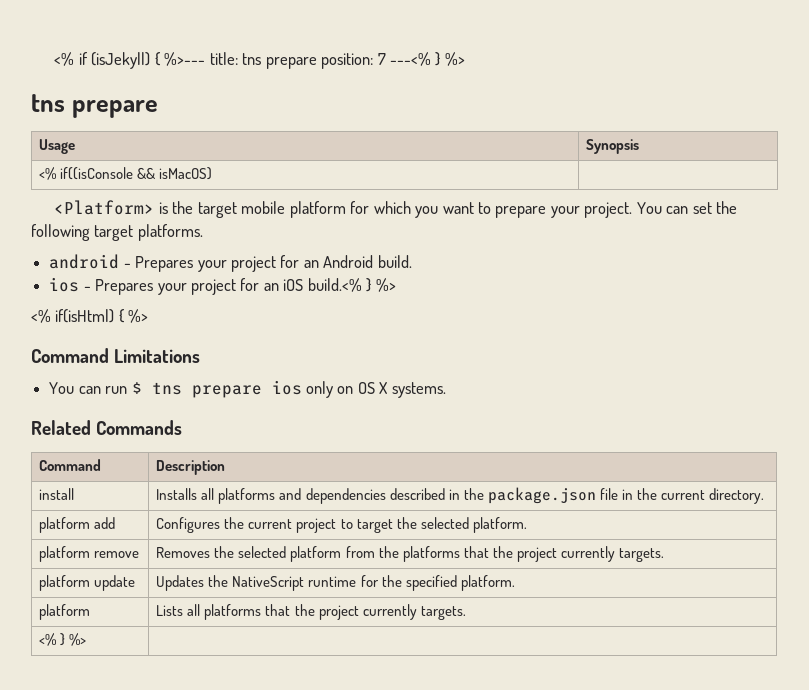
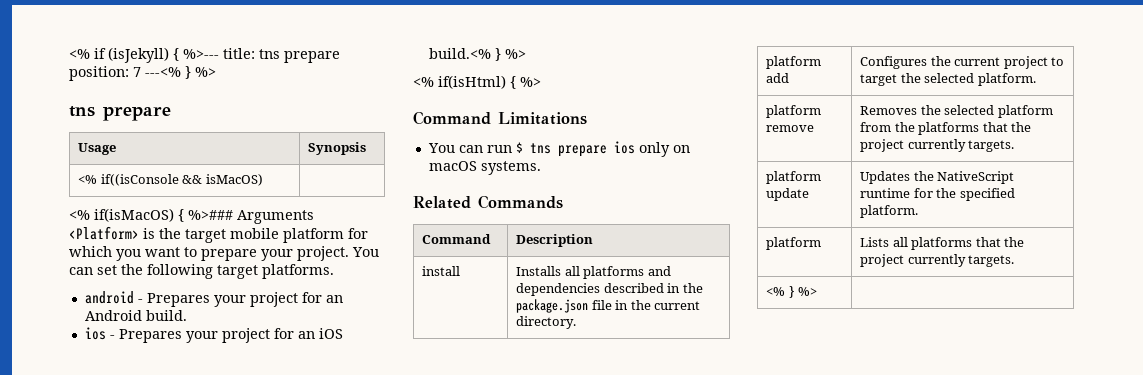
- <Platform> is the target mobile platform for which you want to prepare your project.
+ <% if(isMacOS) { %>### Arguments <Platform> is the target mobile platform for which you want to prepare your project.
- You can run $ tns prepare ios only on OS X systems.
+ You can run $ tns prepare ios only on macOS systems.

